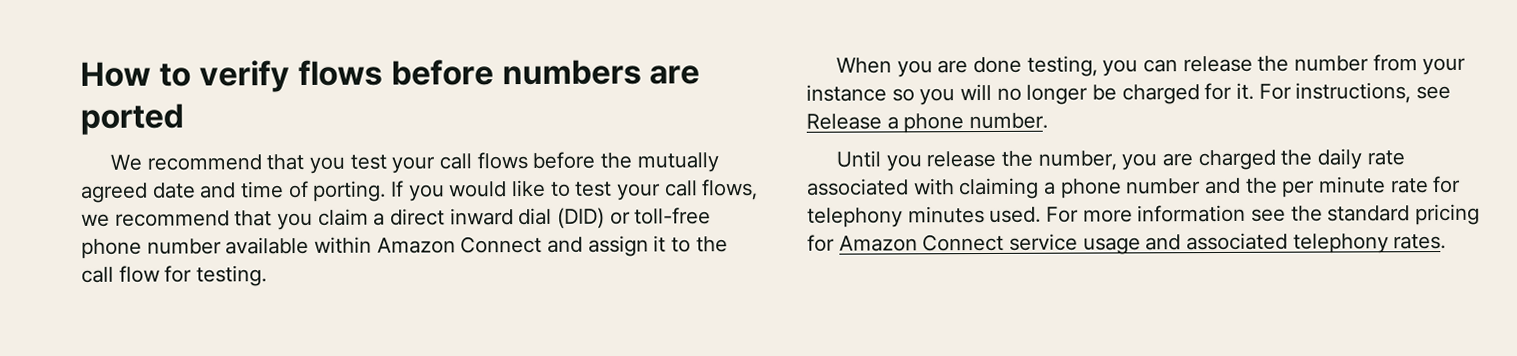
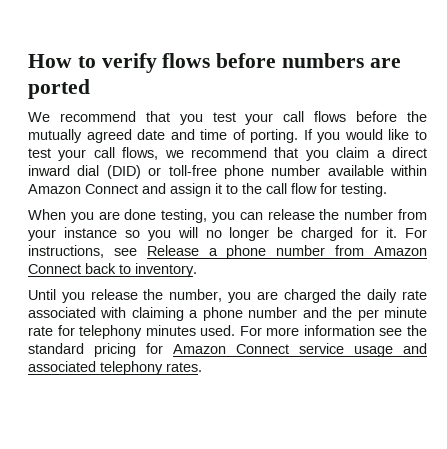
- For instructions, see Release a phone number.
+ For instructions, see Release a phone number from Amazon Connect back to inventory.

